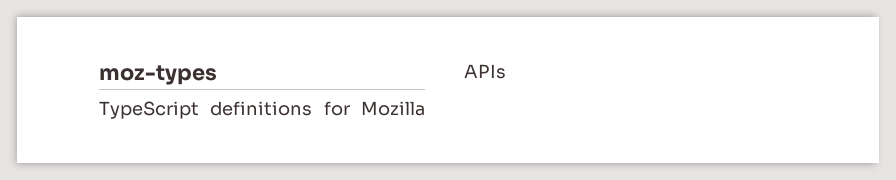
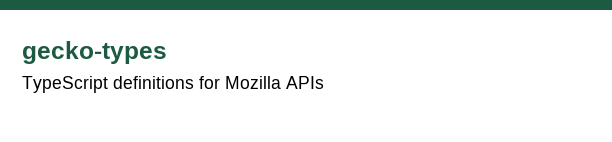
- moz-types
+ gecko-types

